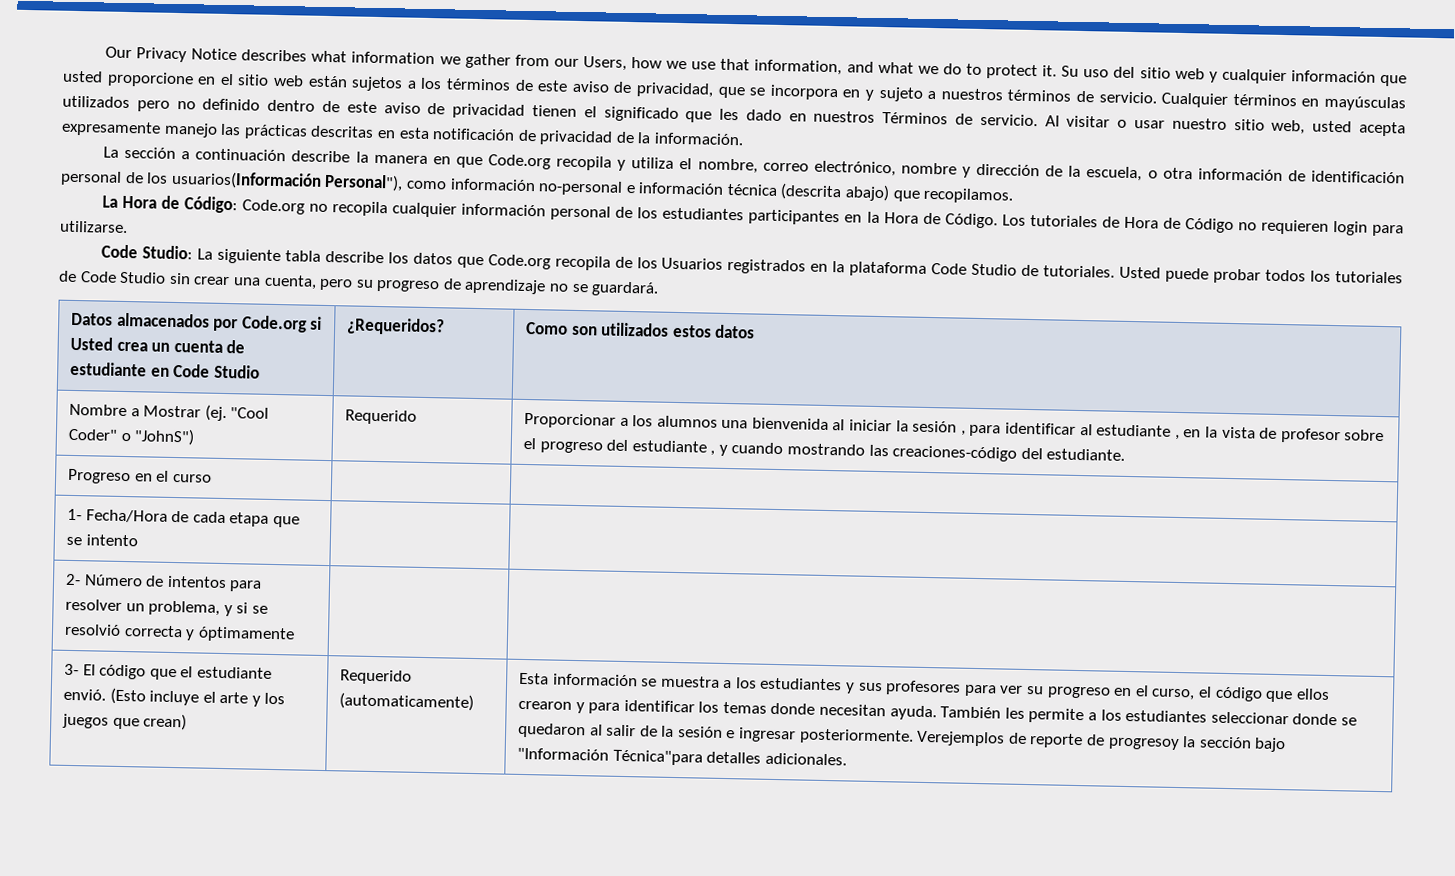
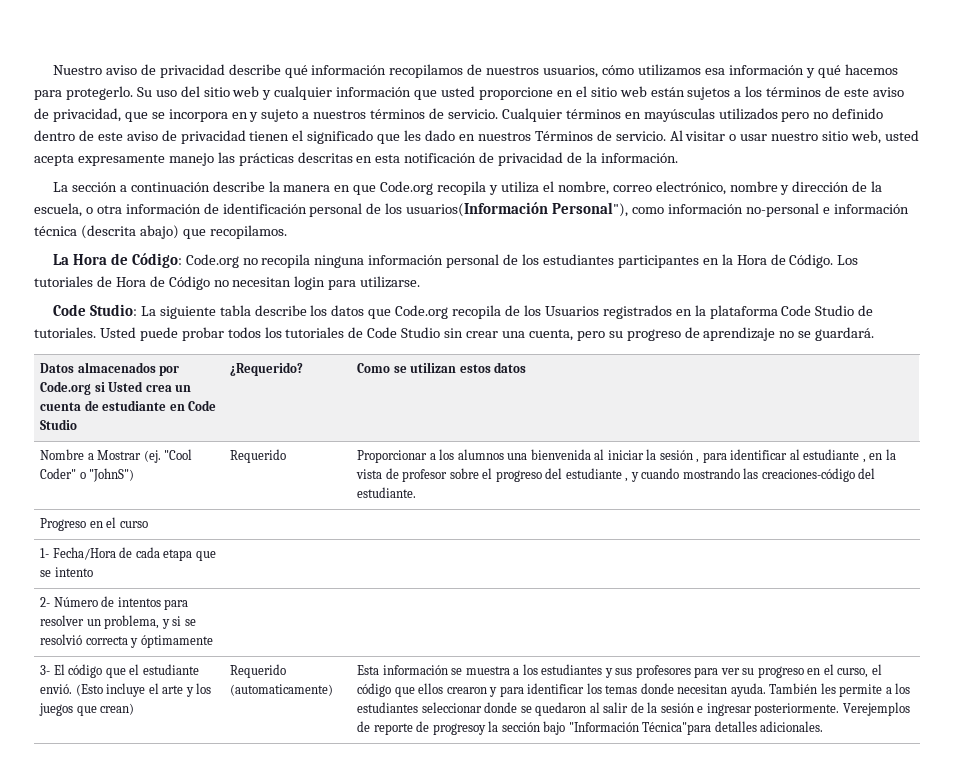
- Our Privacy Notice describes what information we gather from our Users, how we use that information, and what we do to protect it.
+ Nuestro aviso de privacidad describe qué información recopilamos de nuestros usuarios, cómo utilizamos esa información y qué hacemos para protegerlo.
- La Hora de Código: Code.org no recopila cualquier información personal de los estudiantes participantes en la Hora de Código.
+ La Hora de Código: Code.org no recopila ninguna información personal de los estudiantes participantes en la Hora de Código.
- Los tutoriales de Hora de Código no requieren login para utilizarse.
+ Los tutoriales de Hora de Código no necesitan login para utilizarse.
- Datos almacenados por Code.org si Usted crea un cuenta de estudiante en Code Studio | ¿Requeridos? | Como son utilizados estos datos
+ Datos almacenados por Code.org si Usted crea un cuenta de estudiante en Code Studio | ¿Requerido? | Como se utilizan estos datos

